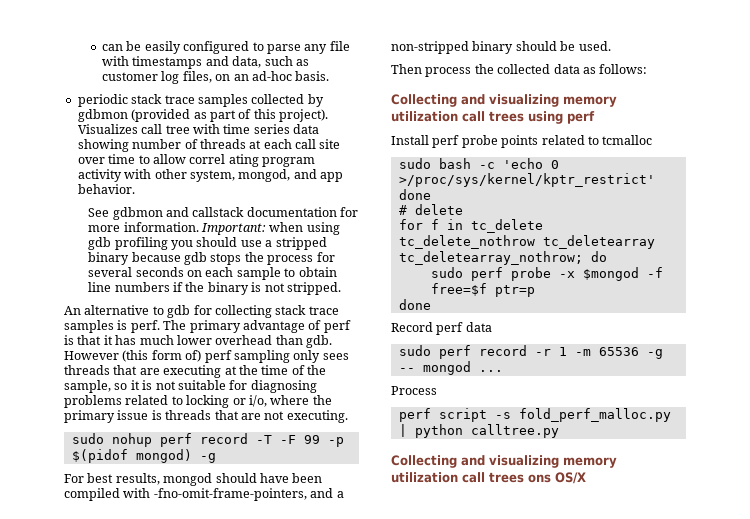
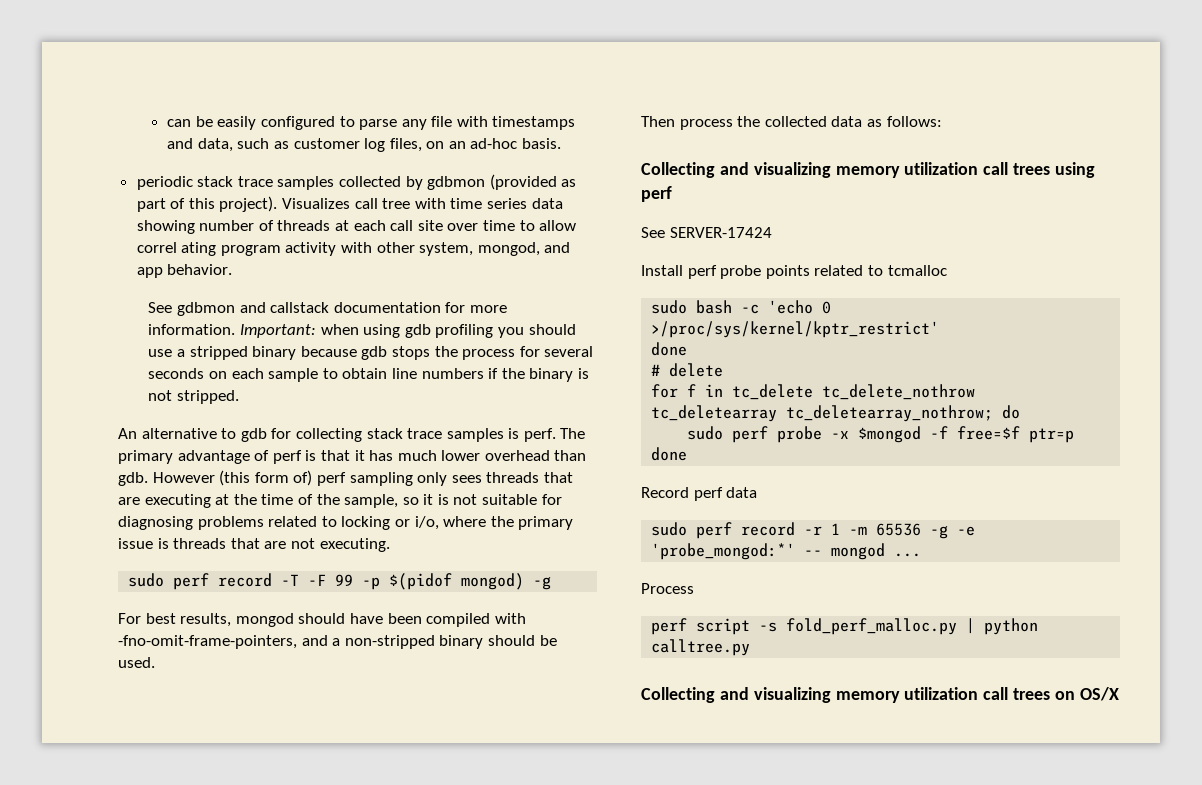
- sudo nohup perf record -T -F 99 -p $(pidof mongod) -g
+ sudo perf record -T -F 99 -p $(pidof mongod) -g
+ See SERVER-17424
- sudo perf record -r 1 -m 65536 -g -- mongod ...
+ sudo perf record -r 1 -m 65536 -g -e 'probe_mongod:*' -- mongod ...
- Collecting and visualizing memory utilization call trees ons OS/X
+ Collecting and visualizing memory utilization call trees on OS/X

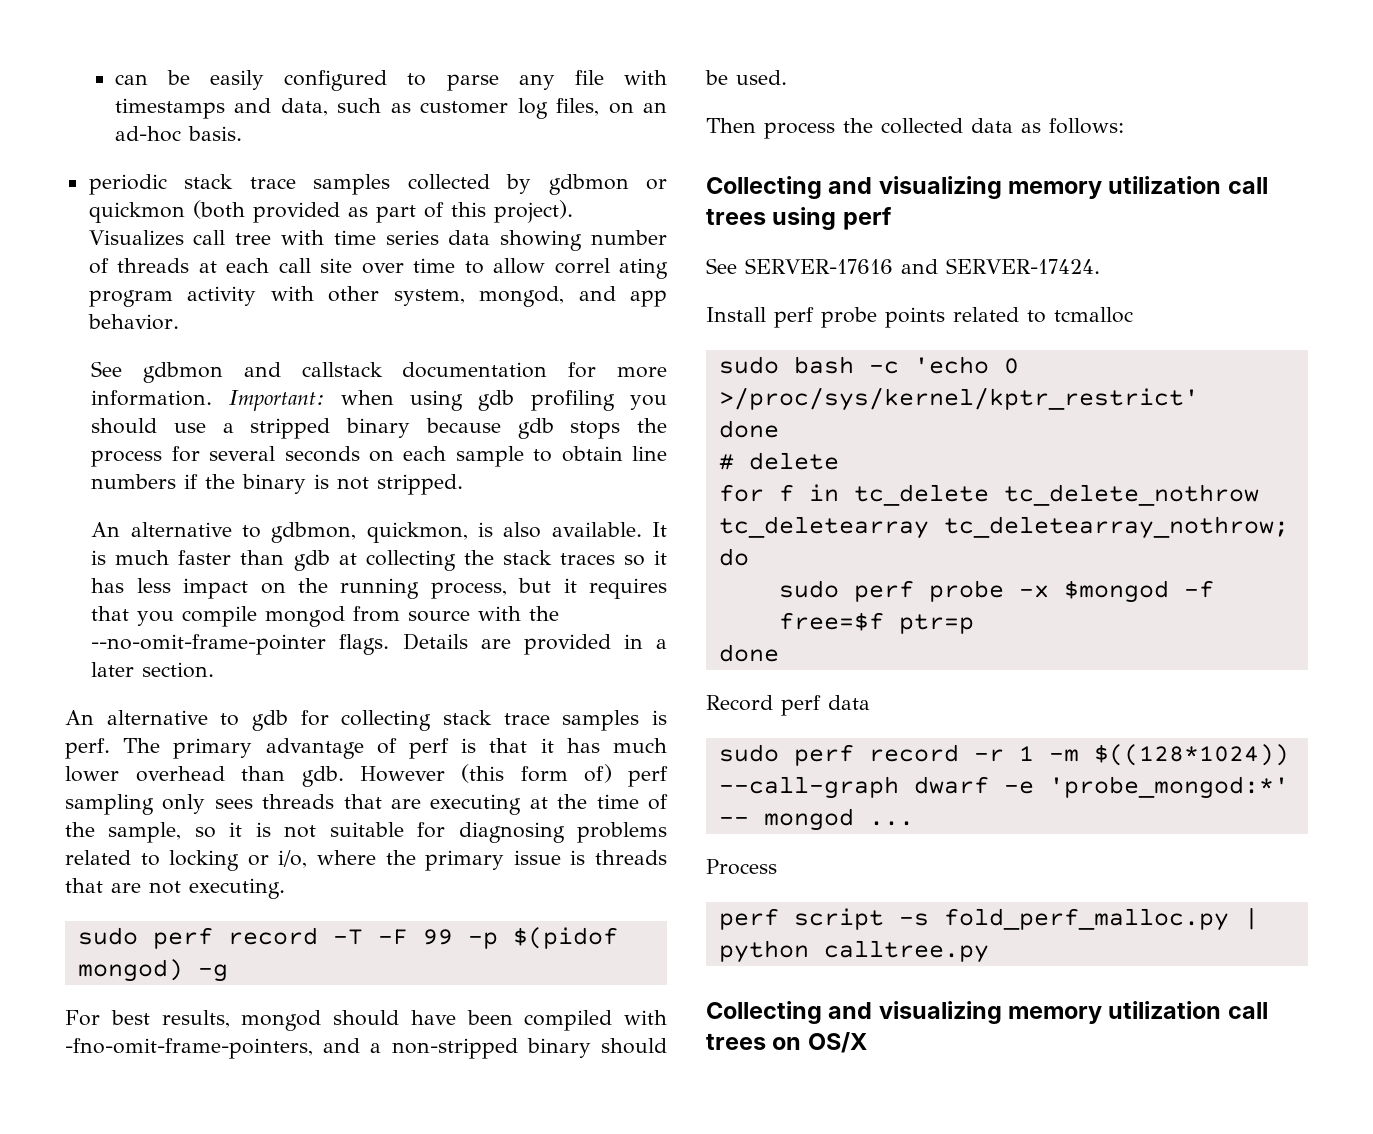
- periodic stack trace samples collected by gdbmon (provided as part of this project).
+ periodic stack trace samples collected by gdbmon or quickmon (both provided as part of this project).
+ An alternative to gdbmon, quickmon, is also available. It is much faster than gdb at collecting the stack traces so it has less impact on the running process, but it requires that you compile mongod from source with the --no-omit-frame-pointer flags. Details are provided in a later section.
- See SERVER-17424
+ See SERVER-17616 and SERVER-17424.
- sudo perf record -r 1 -m 65536 -g -e 'probe_mongod:*' -- mongod ...
+ sudo perf record -r 1 -m $((128*1024)) --call-graph dwarf -e 'probe_mongod:*' -- mongod ...

